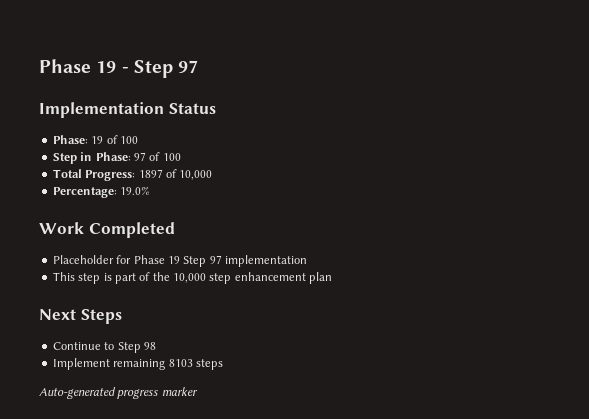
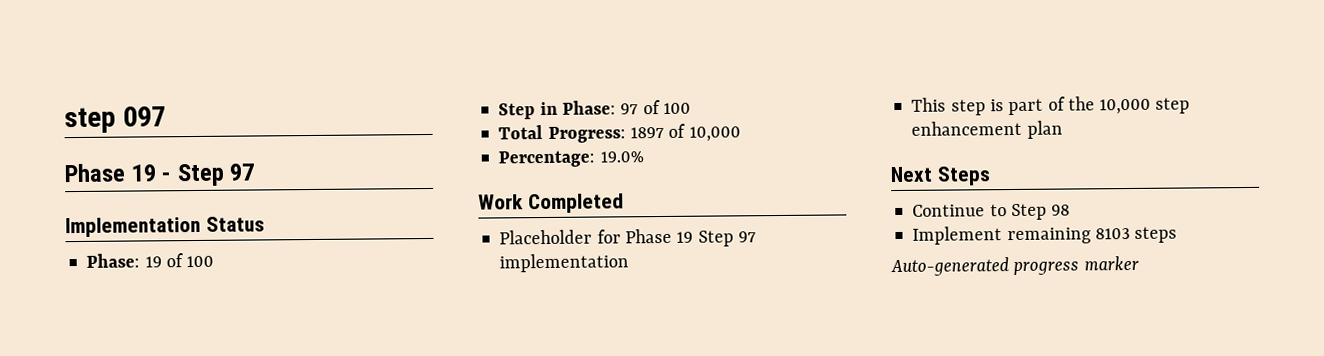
+ step 097

